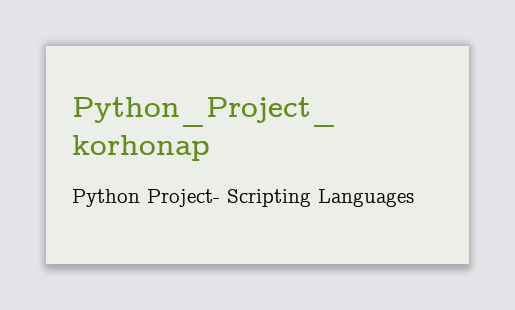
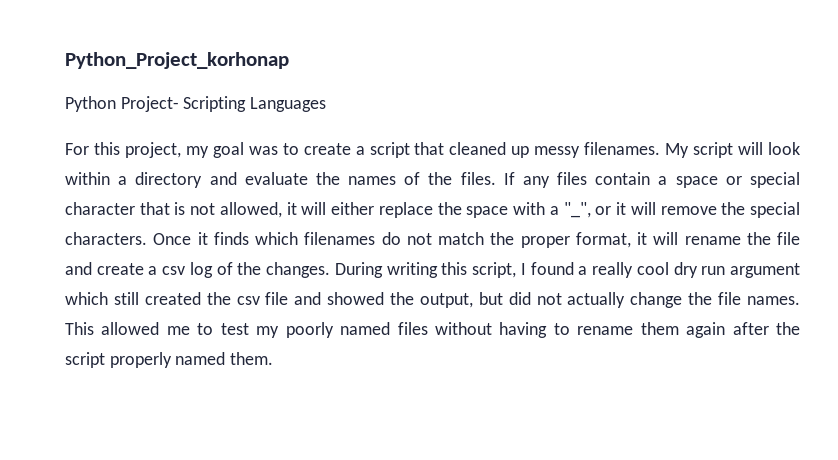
+ For this project, my goal was to create a script that cleaned up messy filenames. My script will look within a directory and evaluate the names of the files. If any files contain a space or special character that is not allowed, it will either replace the space with a "_", or it will remove the special characters. Once it finds which filenames do not match the proper format, it will rename the file and create a csv log of the changes. During writing this script, I found a really cool dry run argument which still created the csv file and showed the output, but did not actually change the file names. This allowed me to test my poorly named files without having to rename them again after the script properly named them.

